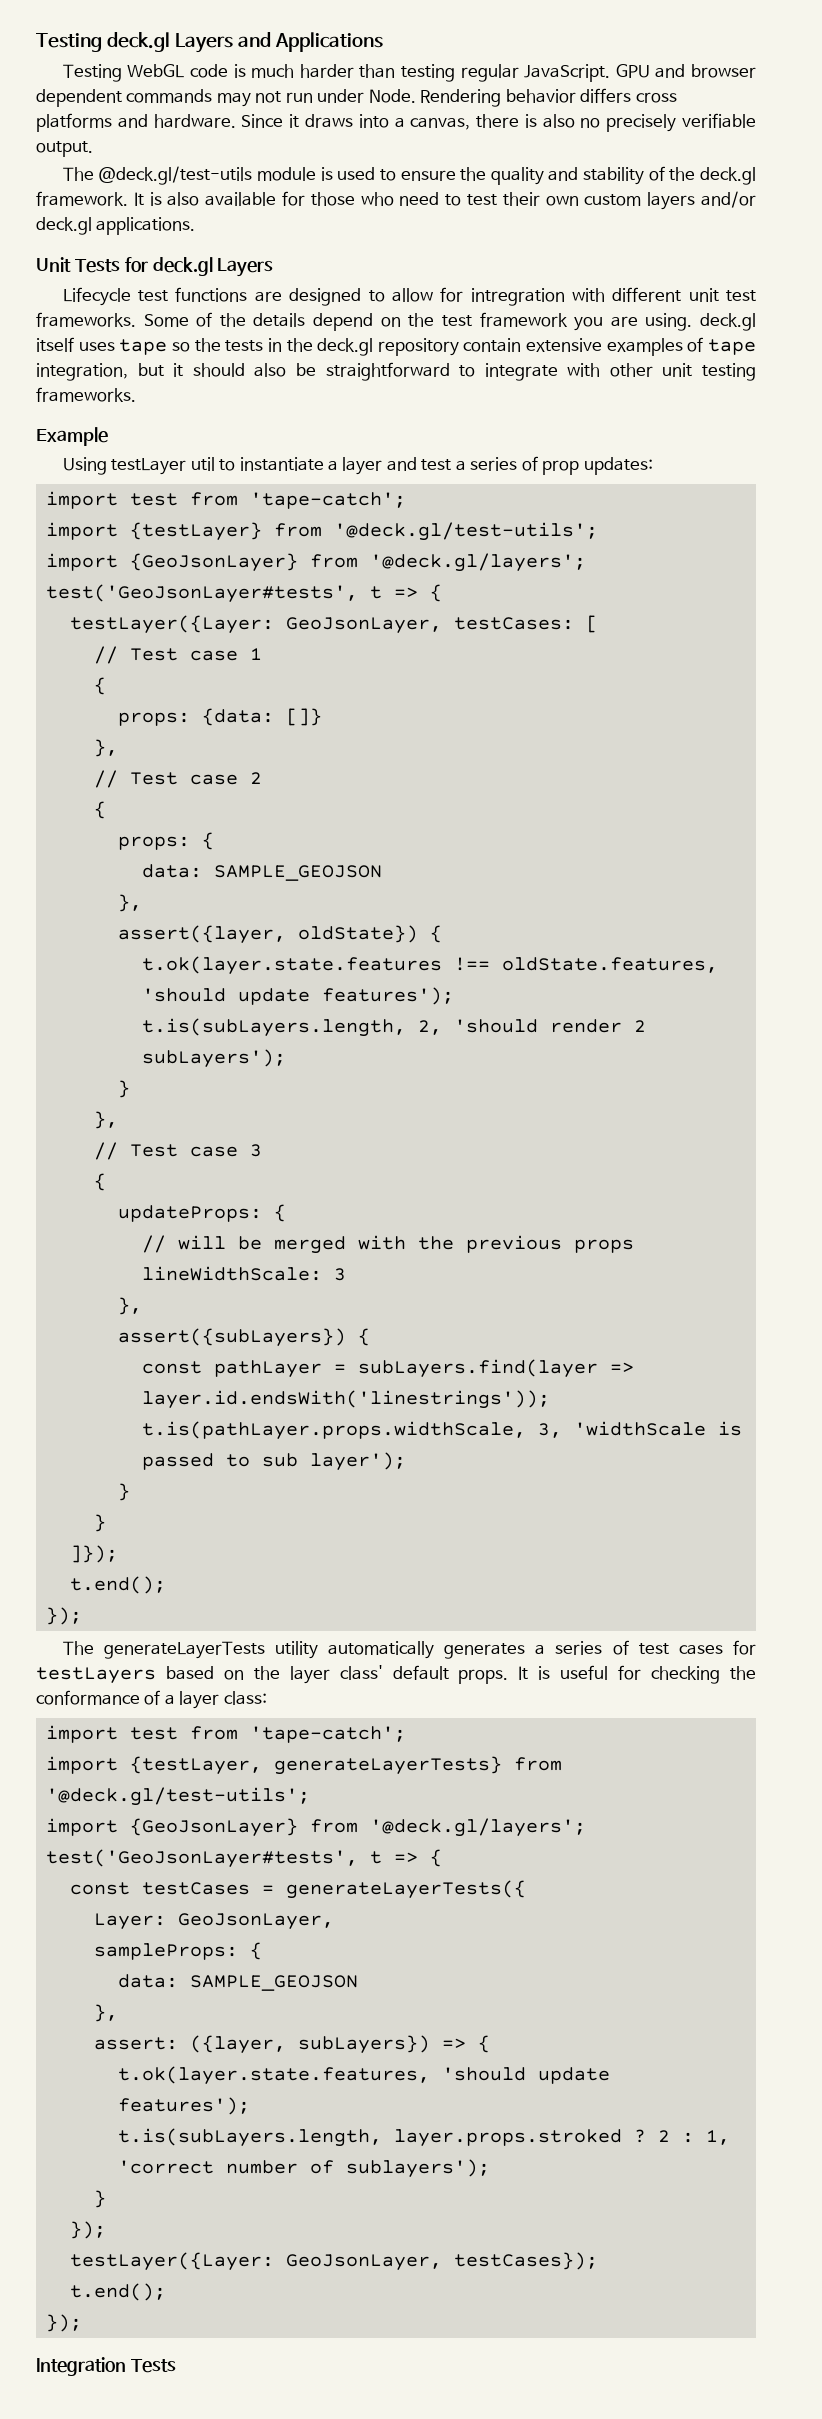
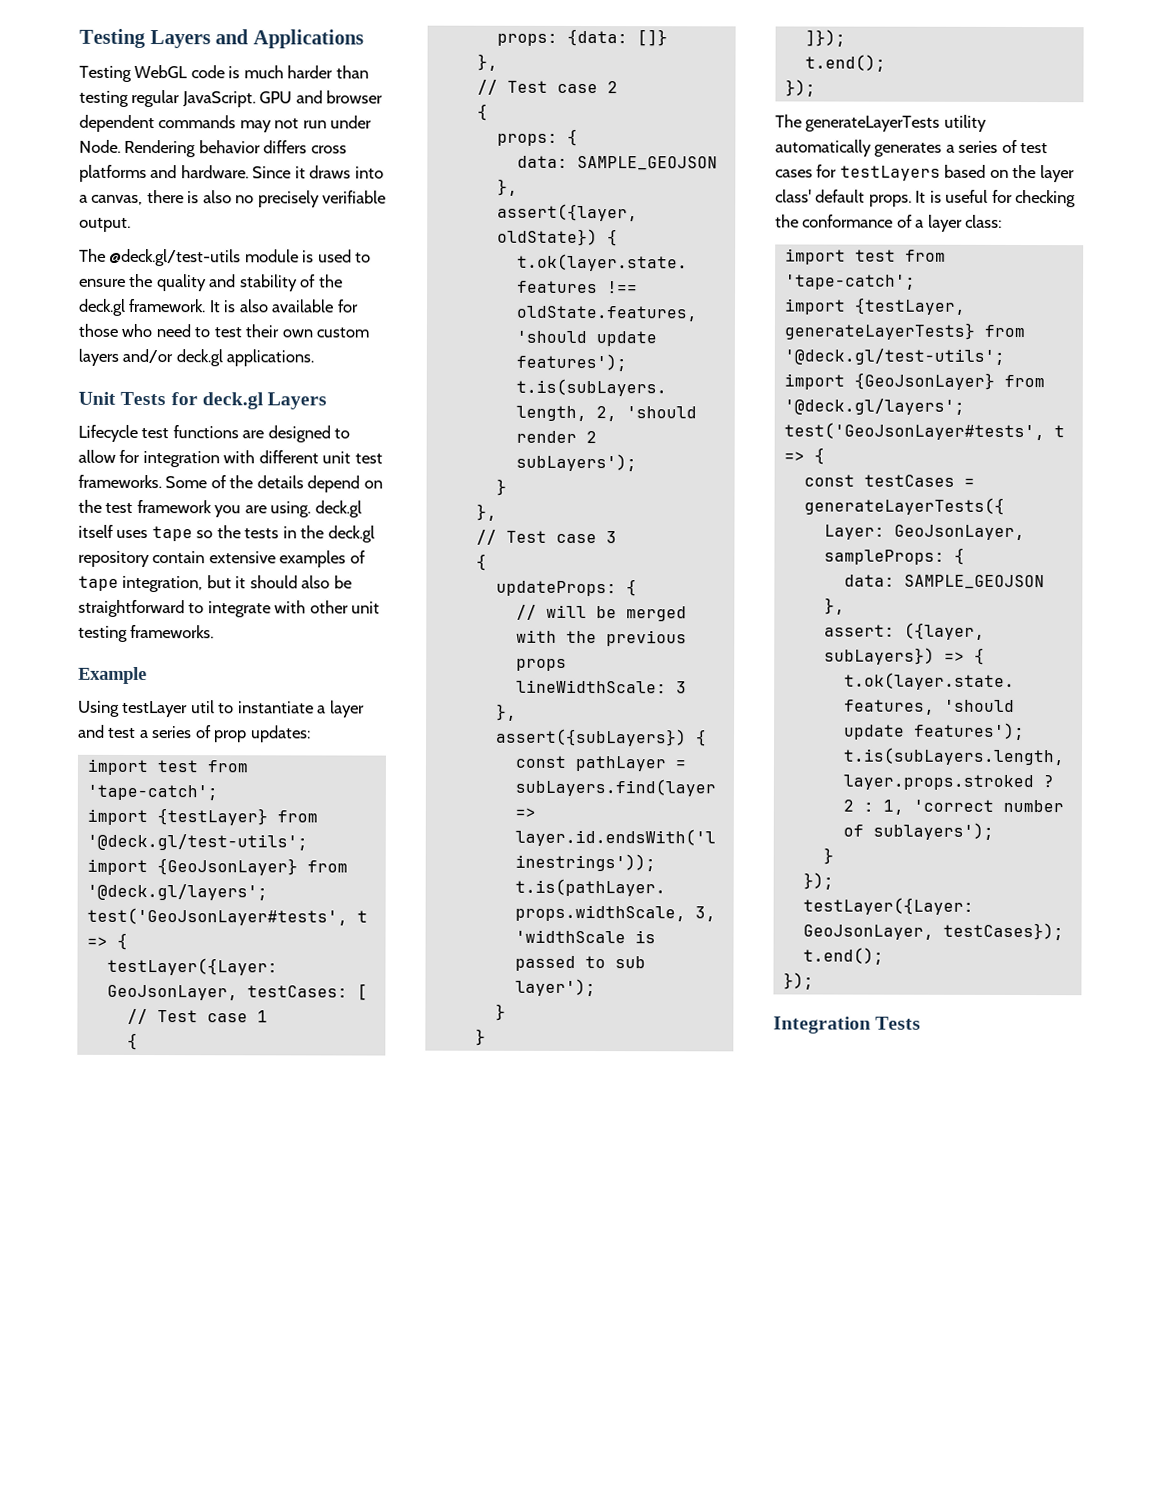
- Testing deck.gl Layers and Applications
+ Testing Layers and Applications
- Lifecycle test functions are designed to allow for intregration with different unit test frameworks.
+ Lifecycle test functions are designed to allow for integration with different unit test frameworks.

